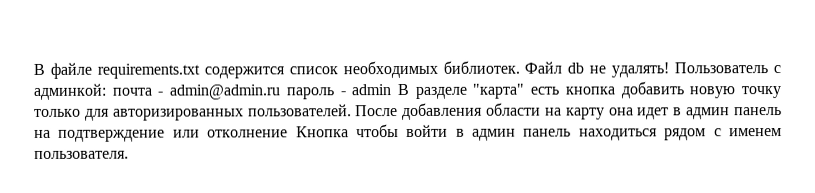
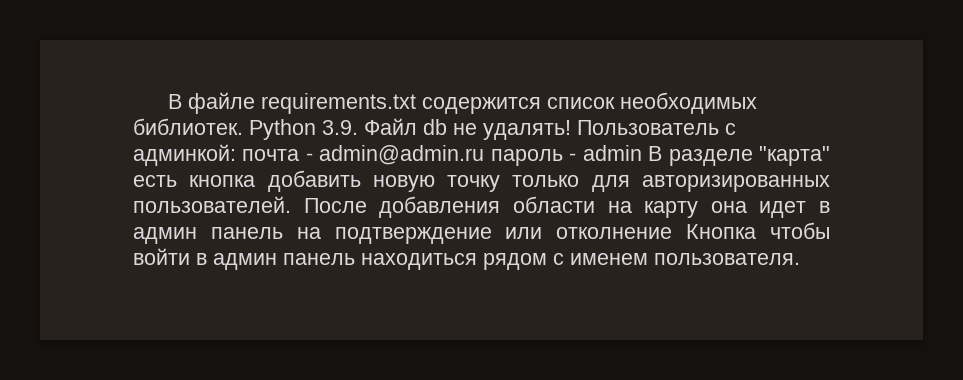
- Файл db не удалять!
+ Python 3.9. Файл db не удалять!

